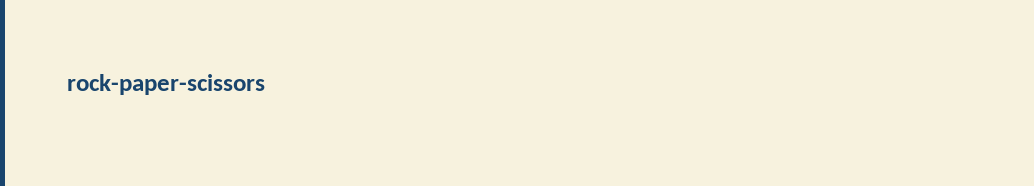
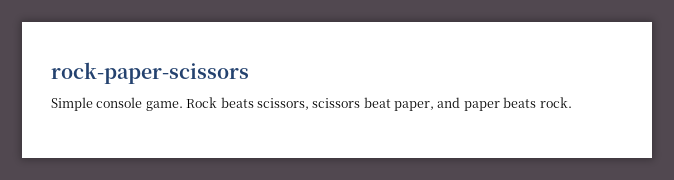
+ Simple console game. Rock beats scissors, scissors beat paper, and paper beats rock.

